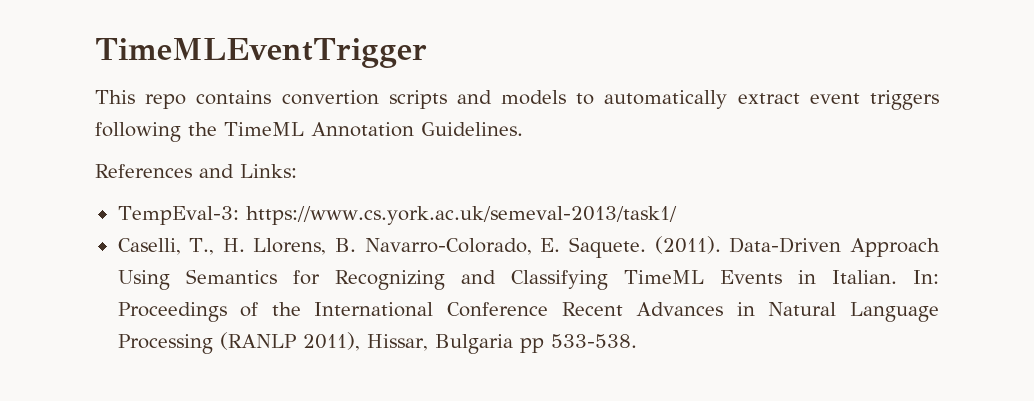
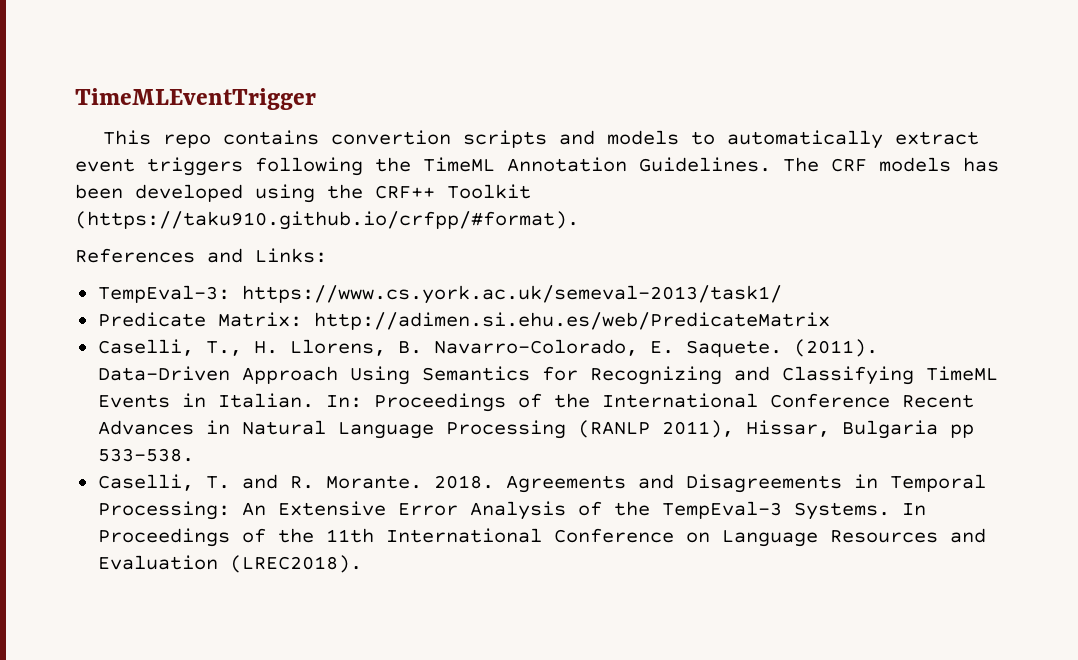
+ The CRF models has been developed using the CRF++ Toolkit (https://taku910.github.io/crfpp/#format).
+ Predicate Matrix: http://adimen.si.ehu.es/web/PredicateMatrix
+ Caselli, T. and R. Morante. 2018. Agreements and Disagreements in Temporal Processing: An Extensive Error Analysis of the TempEval-3 Systems. In Proceedings of the 11th International Conference on Language Resources and Evaluation (LREC2018).

